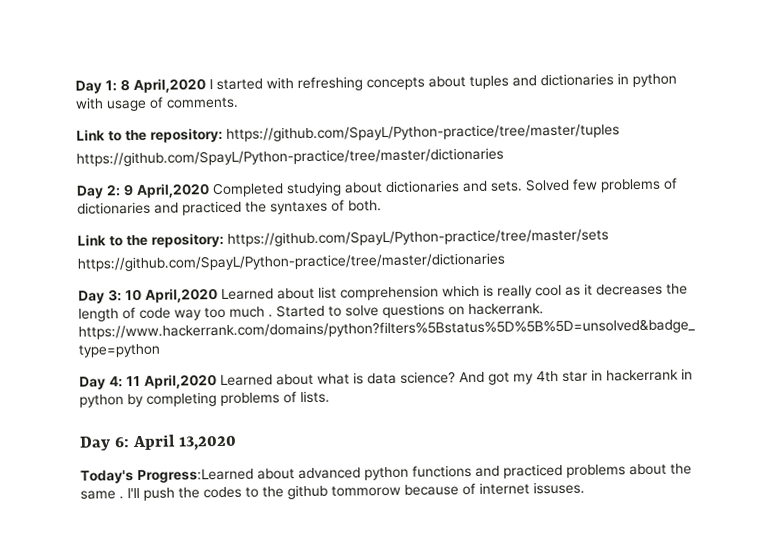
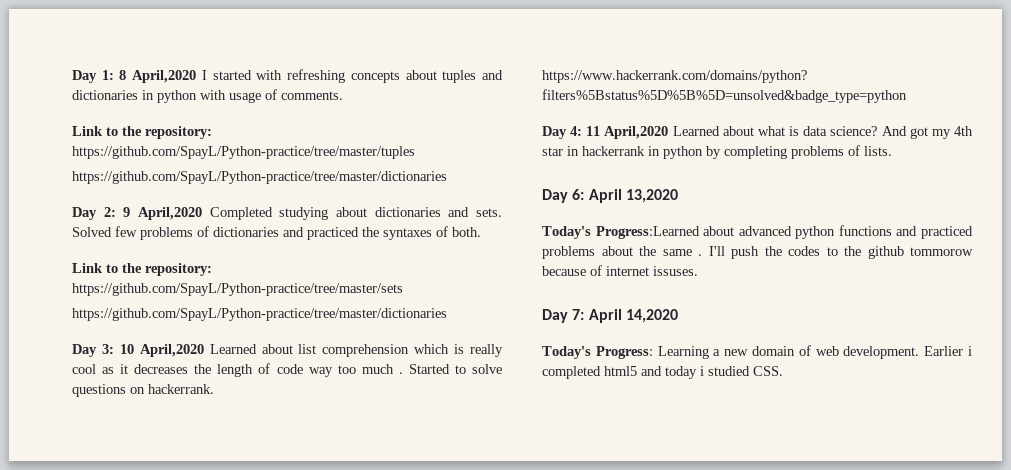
+ Day 7: April 14,2020
+ Today's Progress: Learning a new domain of web development. Earlier i completed html5 and today i studied CSS.

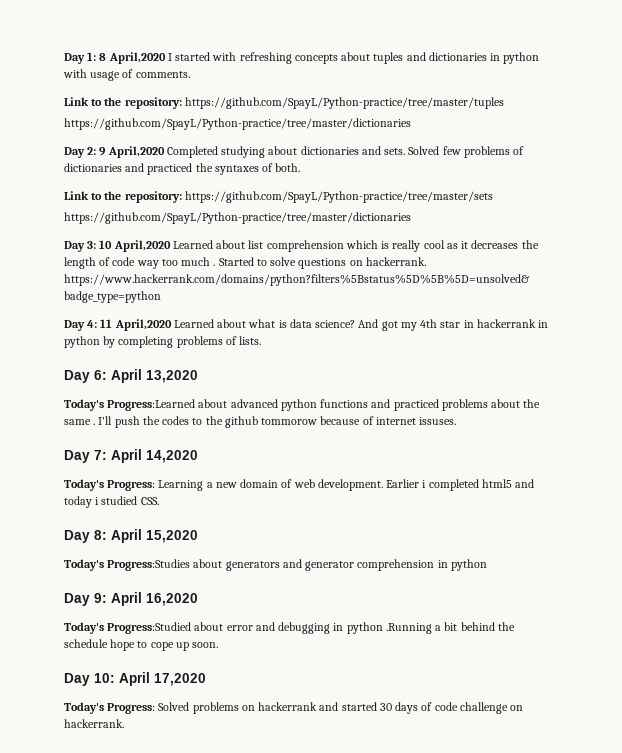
+ Day 8: April 15,2020
+ Today's Progress:Studies about generators and generator comprehension in python
+ Day 9: April 16,2020
+ Today's Progress:Studied about error and debugging in python .Running a bit behind the schedule hope to cope up soon.
+ Day 10: April 17,2020
+ Today's Progress: Solved problems on hackerrank and started 30 days of code challenge on hackerrank.

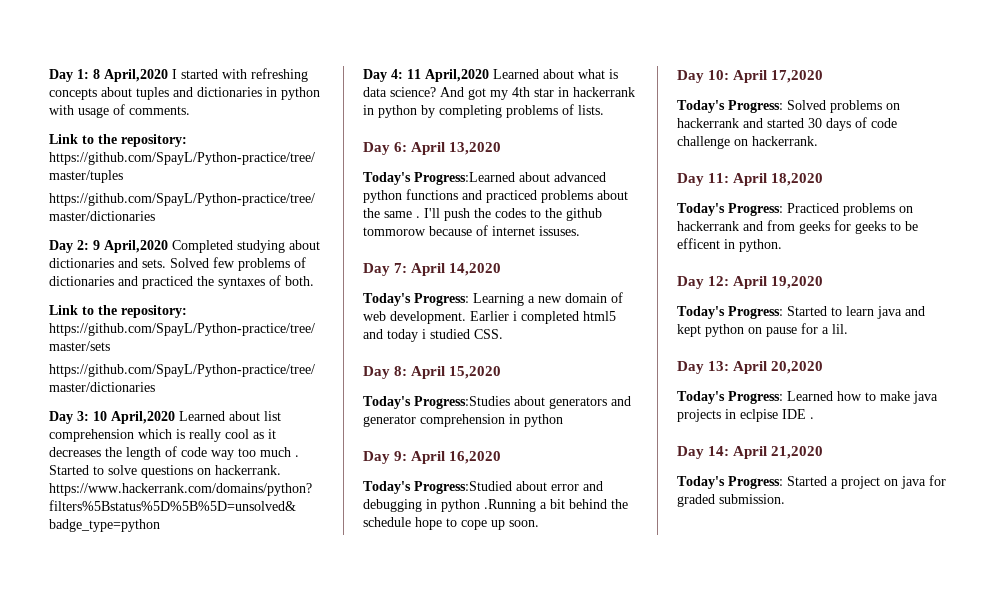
+ Day 11: April 18,2020
+ Today's Progress: Practiced problems on hackerrank and from geeks for geeks to be efficent in python.
+ Day 12: April 19,2020
+ Today's Progress: Started to learn java and kept python on pause for a lil.
+ Day 13: April 20,2020
+ Today's Progress: Learned how to make java projects in eclpise IDE .
+ Day 14: April 21,2020
+ Today's Progress: Started a project on java for graded submission.

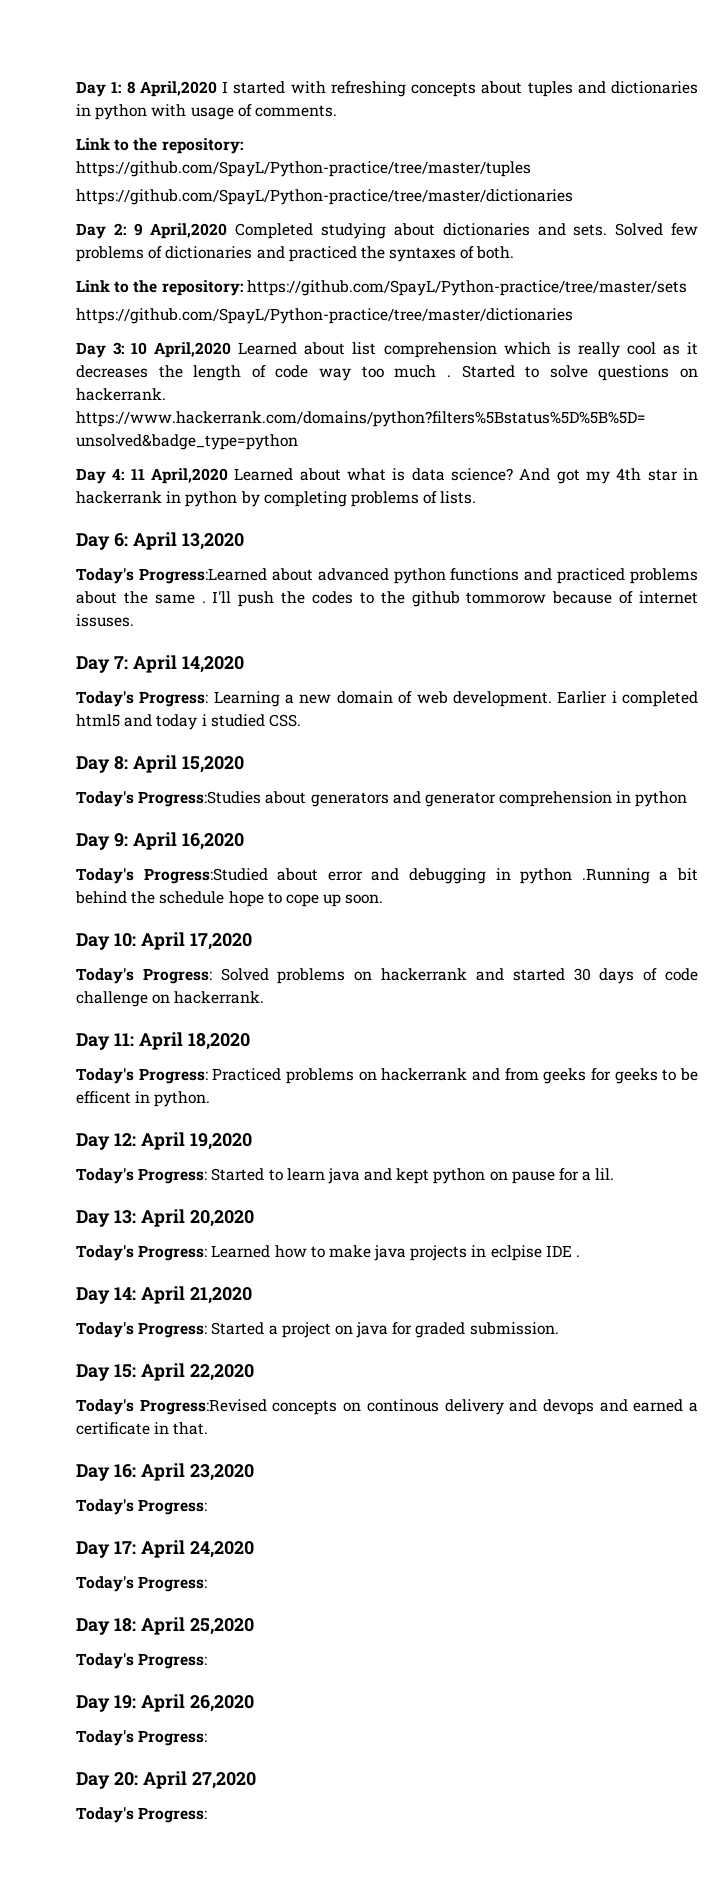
+ Day 15: April 22,2020
+ Today's Progress:Revised concepts on continous delivery and devops and earned a certificate in that.
+ Day 16: April 23,2020
+ Today's Progress:
+ Day 17: April 24,2020
+ Today's Progress:
+ Day 18: April 25,2020
+ Today's Progress:
+ Day 19: April 26,2020
+ Today's Progress:
+ Day 20: April 27,2020
+ Today's Progress:

